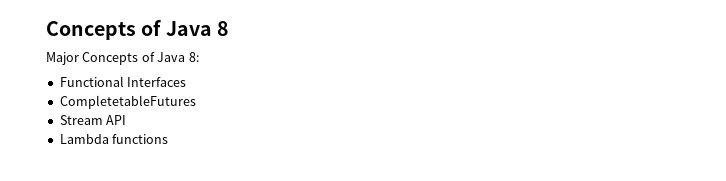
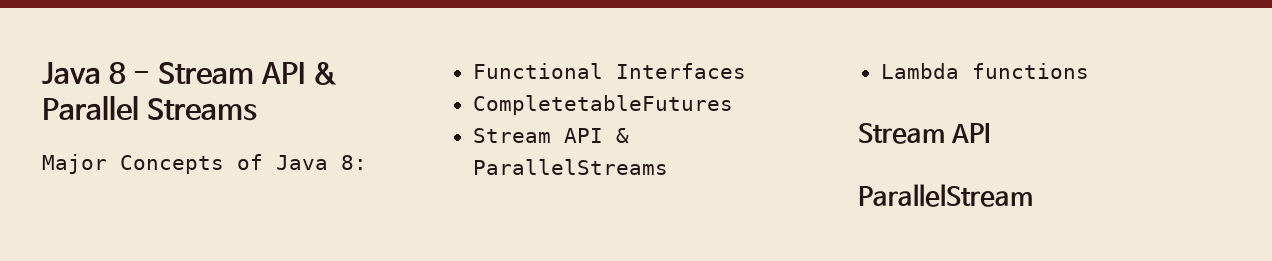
- Concepts of Java 8
+ Java 8 - Stream API & Parallel Streams
- Stream API
+ Stream API & ParallelStreams
  Lambda functions
+ Stream API
+ ParallelStream

